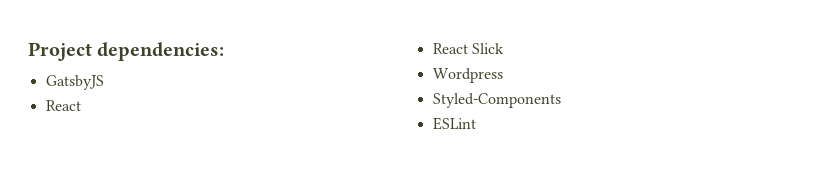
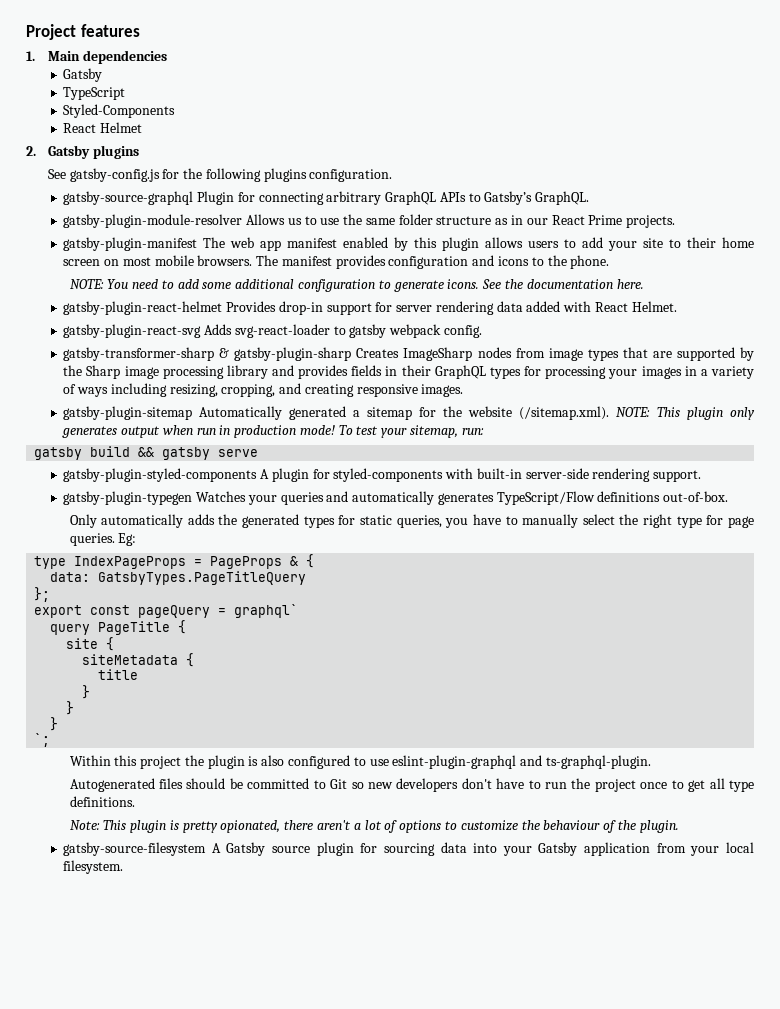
- Project dependencies:
- GatsbyJS
- React
- React Slick
- Wordpress
+ Project features
+ 1. Main dependencies
+ Gatsby
+ TypeScript
  Styled-Components
- ESLint
+ React Helmet
+ 2. Gatsby plugins
+ See gatsby-config.js for the following plugins configuration.
+ gatsby-source-graphql Plugin for connecting arbitrary GraphQL APIs to Gatsby’s GraphQL.
+ gatsby-plugin-module-resolver Allows us to use the same folder structure as in our React Prime projects.
+ gatsby-plugin-manifest The web app manifest enabled by this plugin allows users to add your site to their home screen on most mobile browsers. The manifest provides configuration and icons to the phone.
+ NOTE: You need to add some additional configuration to generate icons. See the documentation here.
+ gatsby-plugin-react-helmet Provides drop-in support for server rendering data added with React Helmet.
+ gatsby-plugin-react-svg Adds svg-react-loader to gatsby webpack config.
+ gatsby-transformer-sharp & gatsby-plugin-sharp Creates ImageSharp nodes from image types that are supported by the Sharp image processing library and provides fields in their GraphQL types for processing your images in a variety of ways including resizing, cropping, and creating responsive images.
+ gatsby-plugin-sitemap Automatically generated a sitemap for the website (/sitemap.xml). NOTE: This plugin only generates output when run in production mode! To test your sitemap, run:
+ gatsby build && gatsby serve
+ gatsby-plugin-styled-components A plugin for styled-components with built-in server-side rendering support.
+ gatsby-plugin-typegen Watches your queries and automatically generates TypeScript/Flow definitions out-of-box.
+ Only automatically adds the generated types for static queries, you have to manually select the right type for page queries. Eg:
+ type IndexPageProps = PageProps & {
+ data: GatsbyTypes.PageTitleQuery
+ };
+ export const pageQuery = graphql`
+ query PageTitle {
+ site {
+ siteMetadata {
+ title
+ }
+ }
+ }
+ `;
+ Within this project the plugin is also configured to use eslint-plugin-graphql and ts-graphql-plugin.
+ Autogenerated files should be committed to Git so new developers don't have to run the project once to get all type definitions.
+ Note: This plugin is pretty opionated, there aren't a lot of options to customize the behaviour of the plugin.
+ gatsby-source-filesystem A Gatsby source plugin for sourcing data into your Gatsby application from your local filesystem.

